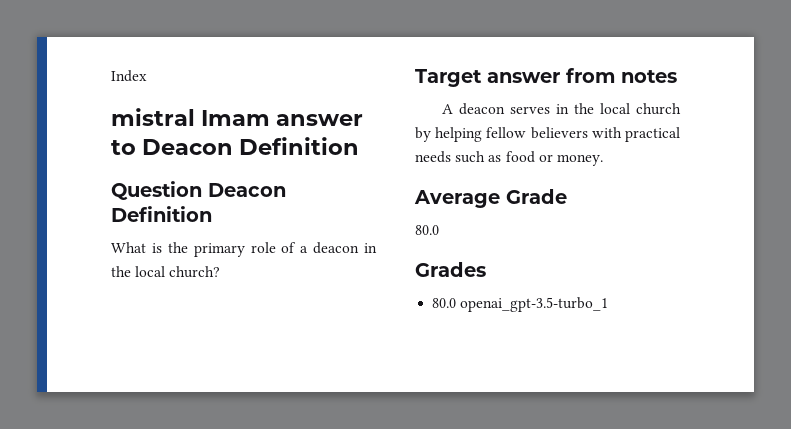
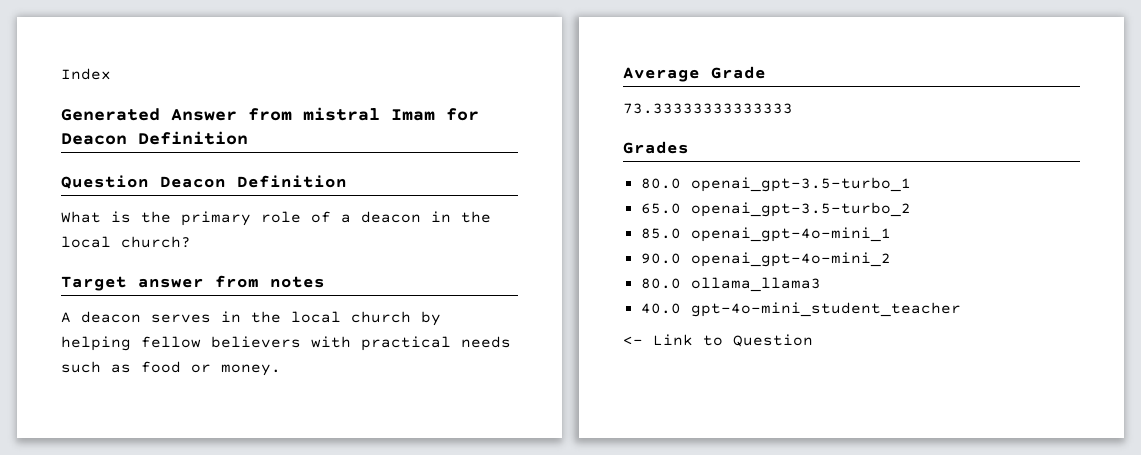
- mistral Imam answer to Deacon Definition
+ Generated Answer from mistral Imam for Deacon Definition
  Average Grade
- 80.0
+ 73.33333333333333
+ 65.0 openai_gpt-3.5-turbo_2
+ 85.0 openai_gpt-4o-mini_1
+ 90.0 openai_gpt-4o-mini_2
+ 80.0 ollama_llama3
+ 40.0 gpt-4o-mini_student_teacher
+ <- Link to Question

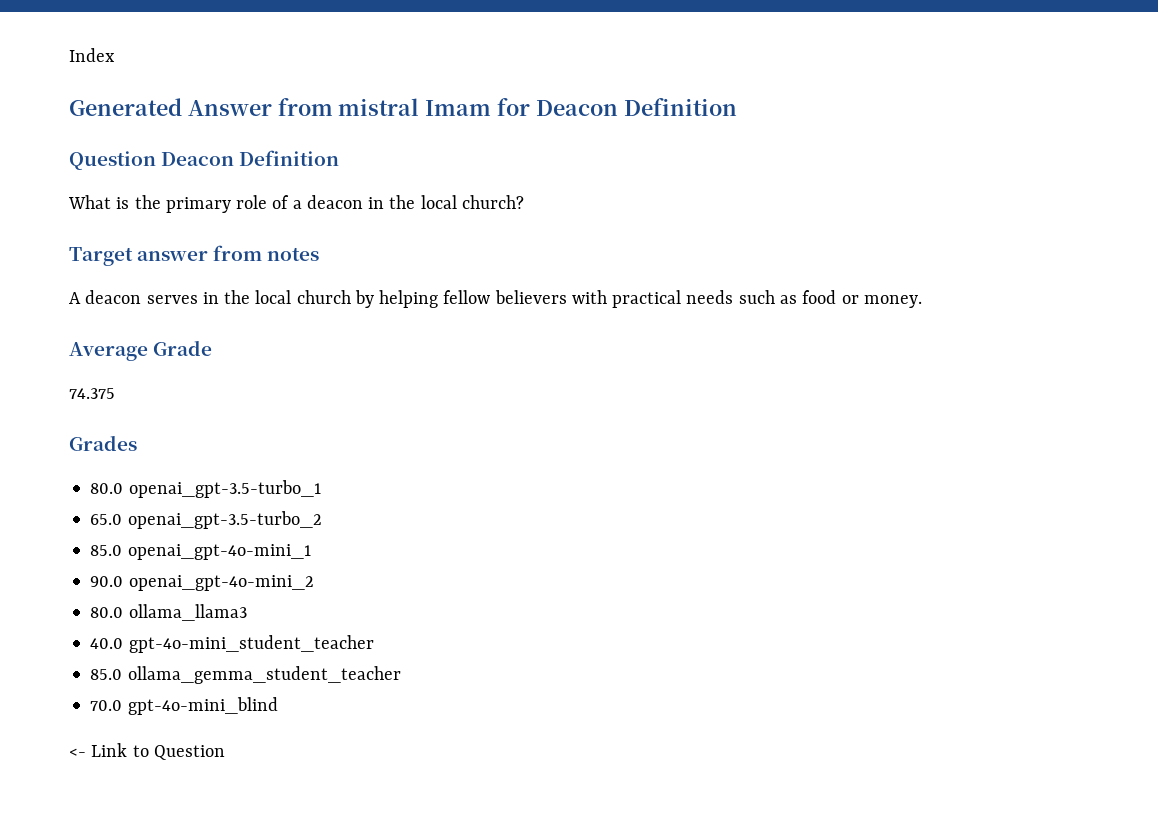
- 73.33333333333333
+ 74.375
+ 85.0 ollama_gemma_student_teacher
+ 70.0 gpt-4o-mini_blind

